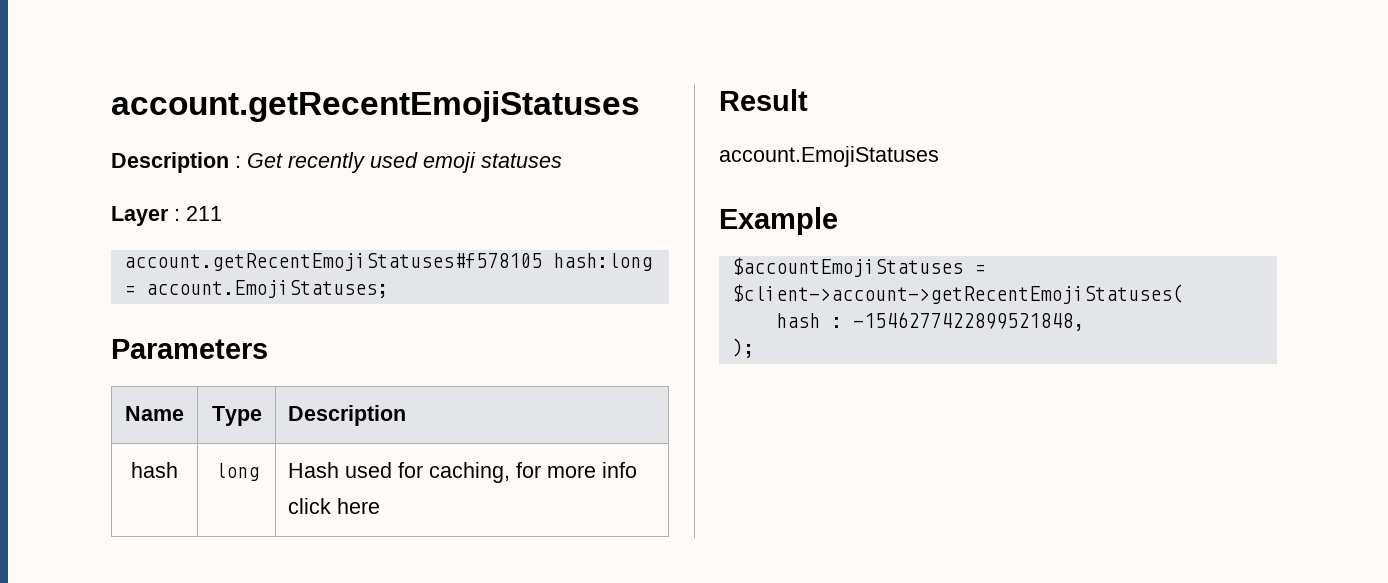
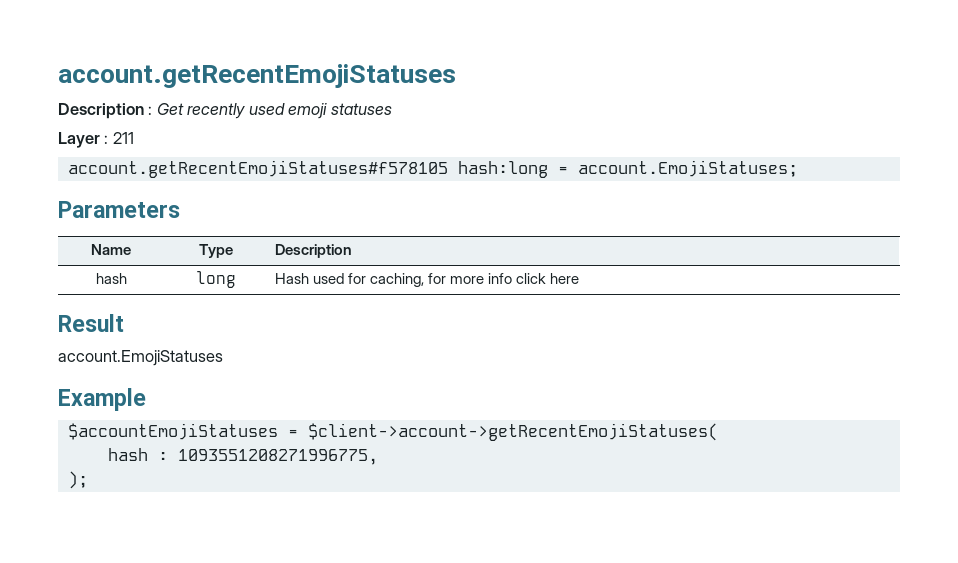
- hash : -1546277422899521848,
+ hash : 1093551208271996775,

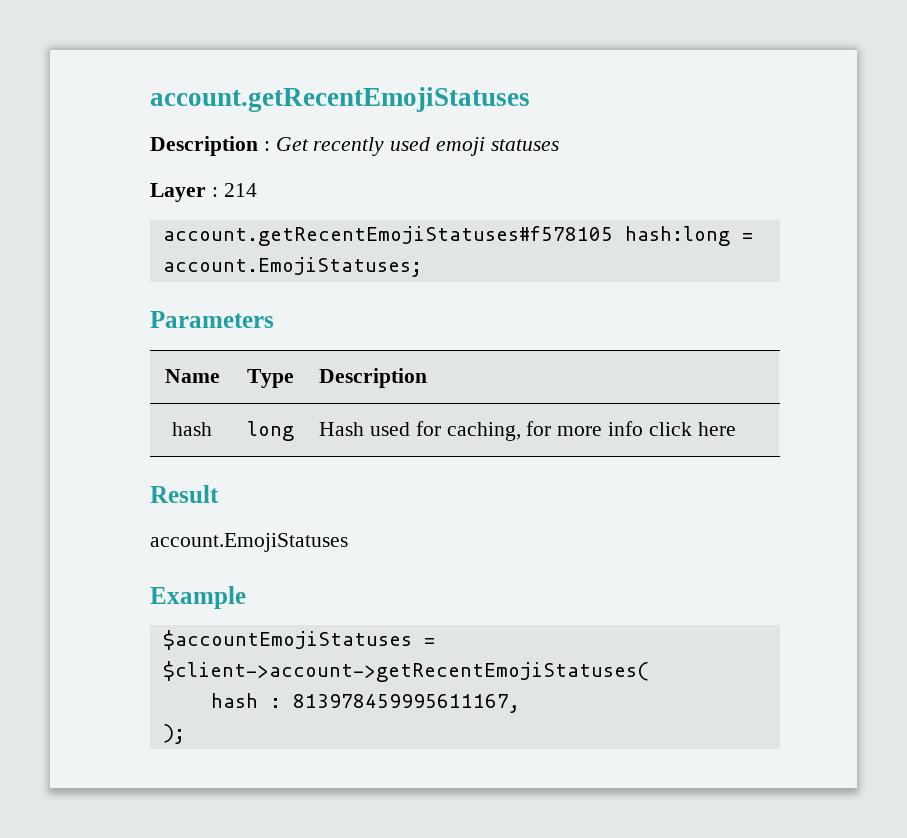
- Layer : 211
+ Layer : 214
- hash : 1093551208271996775,
+ hash : 813978459995611167,

